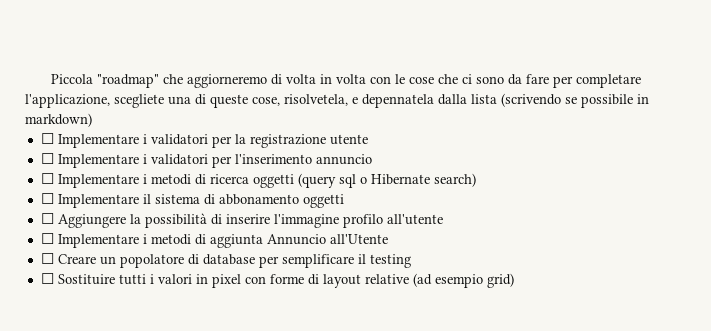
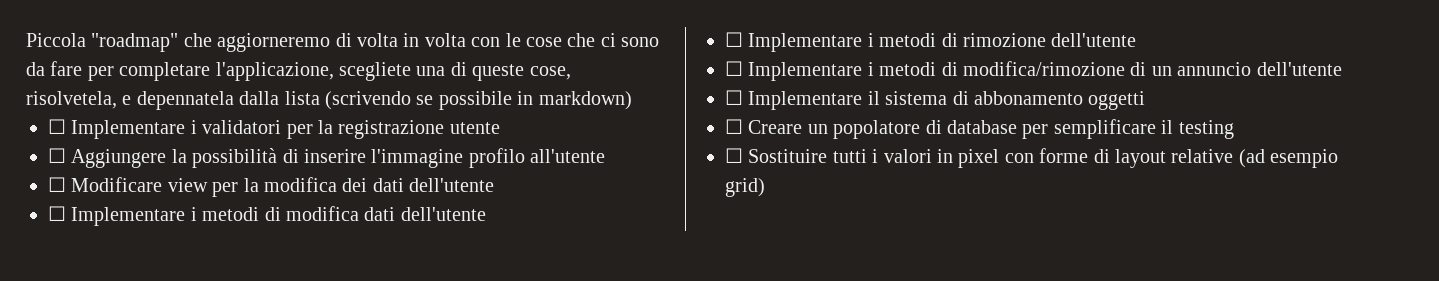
- ☐ Implementare i validatori per l'inserimento annuncio
- ☐ Implementare i metodi di ricerca oggetti (query sql o Hibernate search)
- ☐ Implementare il sistema di abbonamento oggetti
- ☐ Implementare i metodi di aggiunta Annuncio all'Utente
+ ☐ Modificare view per la modifica dei dati dell'utente
+ ☐ Implementare i metodi di modifica dati dell'utente
+ ☐ Implementare i metodi di rimozione dell'utente
+ ☐ Implementare i metodi di modifica/rimozione di un annuncio dell'utente
+ ☐ Implementare il sistema di abbonamento oggetti

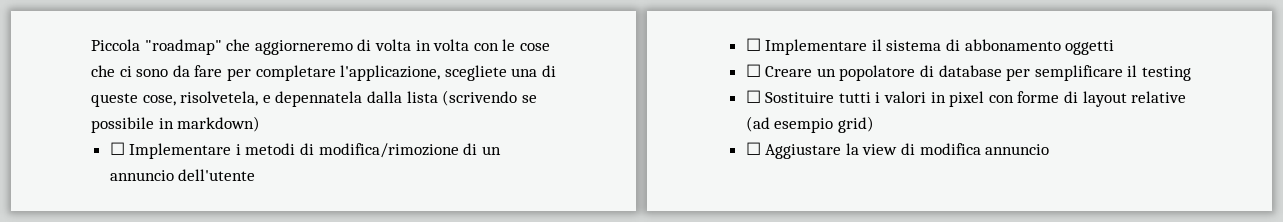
- ☐ Implementare i validatori per la registrazione utente
- ☐ Aggiungere la possibilità di inserire l'immagine profilo all'utente
- ☐ Modificare view per la modifica dei dati dell'utente
- ☐ Implementare i metodi di modifica dati dell'utente
- ☐ Implementare i metodi di rimozione dell'utente
+ ☐ Aggiustare la view di modifica annuncio

